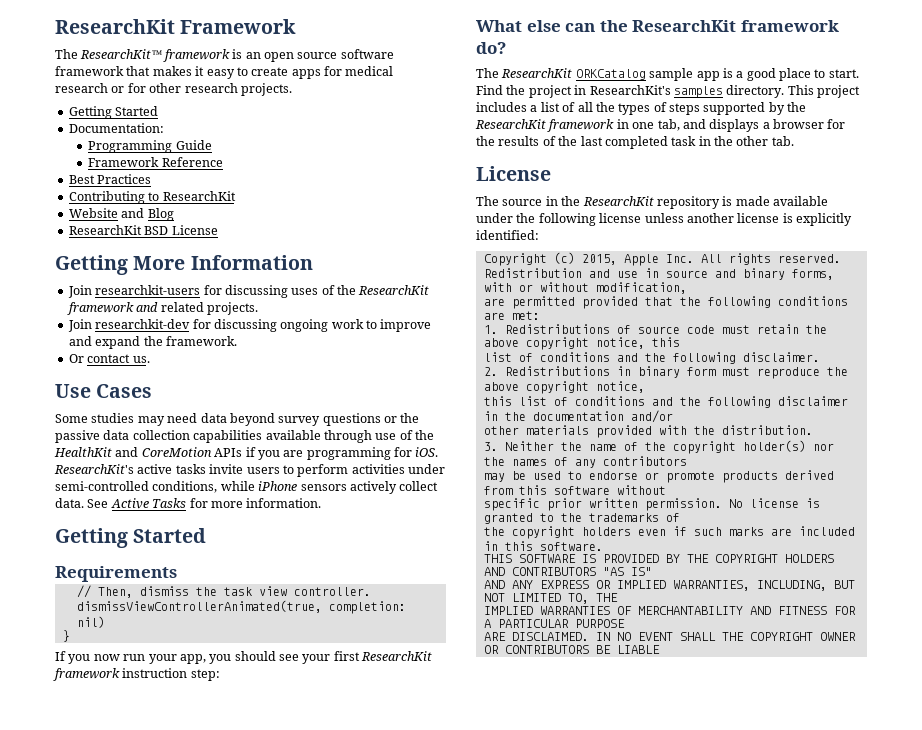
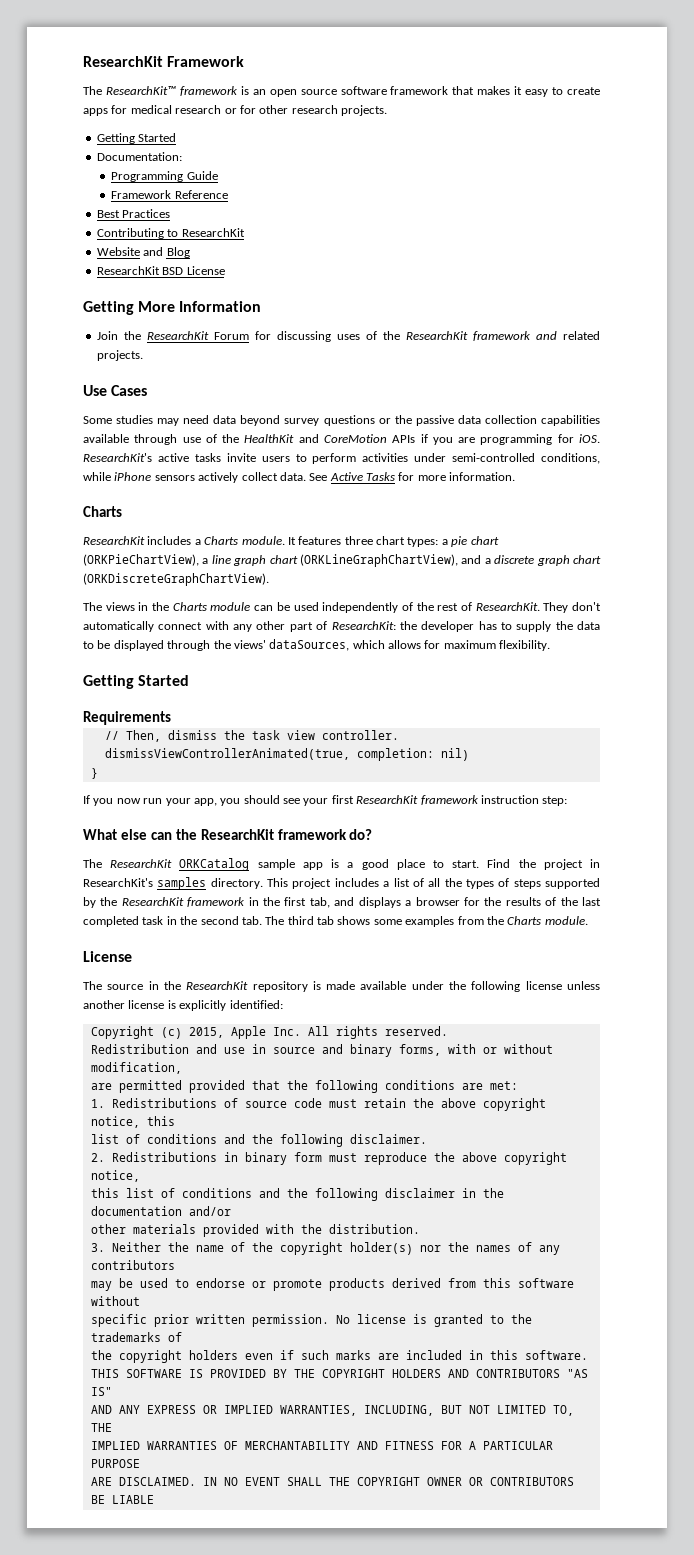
- Join researchkit-users for discussing uses of the ResearchKit framework and related projects.
+ Join the ResearchKit Forum for discussing uses of the ResearchKit framework and related projects.
- Join researchkit-dev for discussing ongoing work to improve and expand the framework.
- Or contact us.
  See Active Tasks for more information.
+ Charts
+ ResearchKit includes a Charts module. It features three chart types: a pie chart (ORKPieChartView), a line graph chart (ORKLineGraphChartView), and a discrete graph chart (ORKDiscreteGraphChartView).
+ The views in the Charts module can be used independently of the rest of ResearchKit. They don't automatically connect with any other part of ResearchKit: the developer has to supply the data to be displayed through the views' dataSources, which allows for maximum flexibility.
- This project includes a list of all the types of steps supported by the ResearchKit framework in one tab, and displays a browser for the results of the last completed task in the other tab.
+ This project includes a list of all the types of steps supported by the ResearchKit framework in the first tab, and displays a browser for the results of the last completed task in the second tab. The third tab shows some examples from the Charts module.

